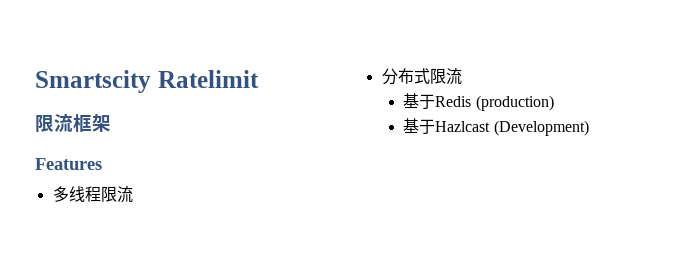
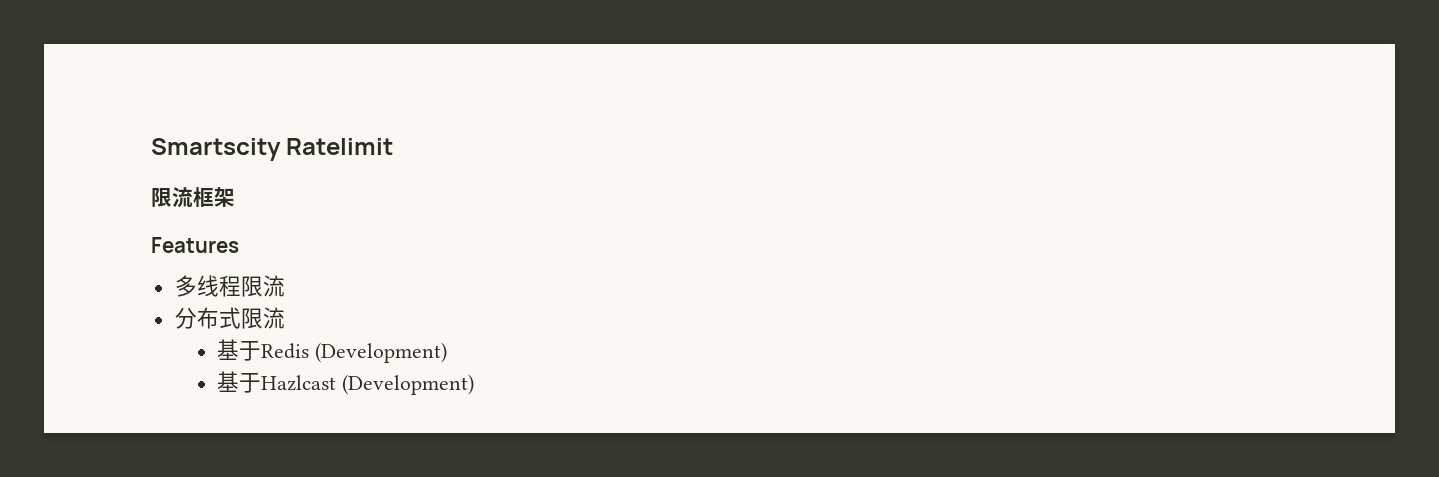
- 基于Redis (production)
+ 基于Redis (Development)

